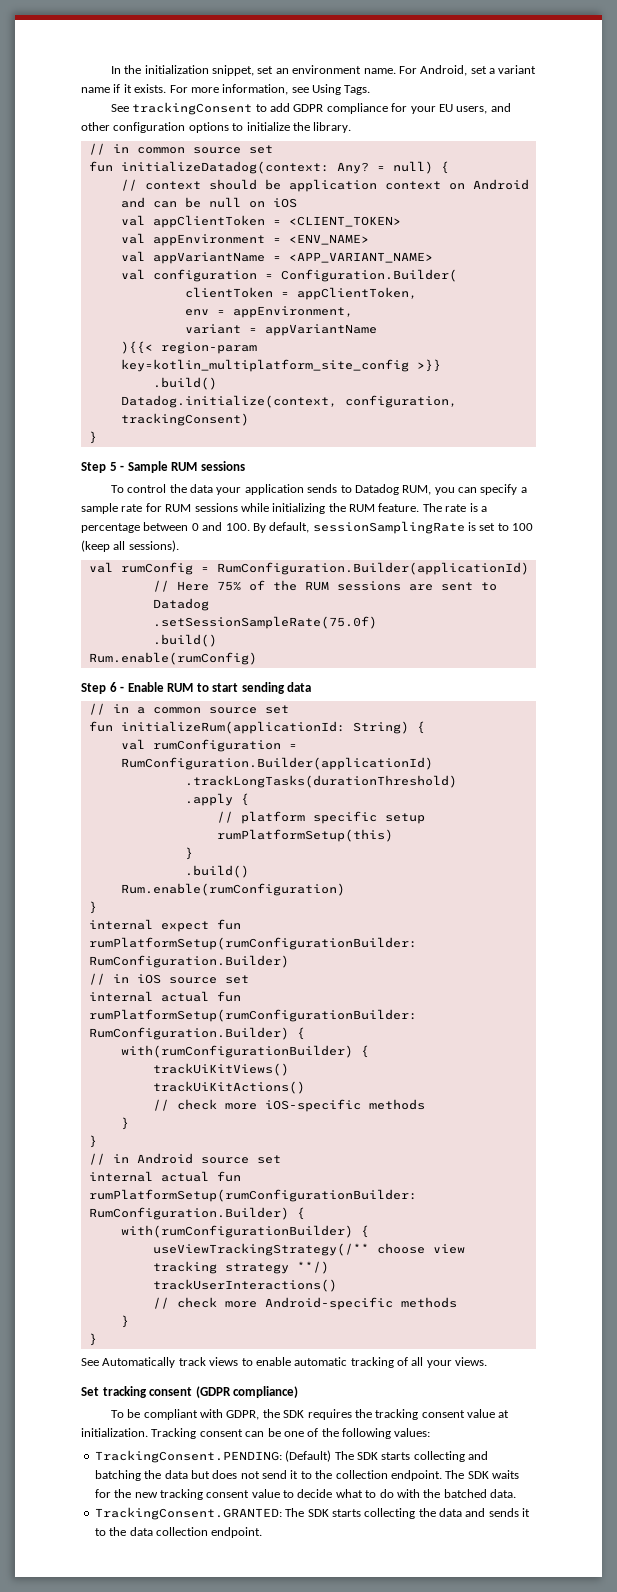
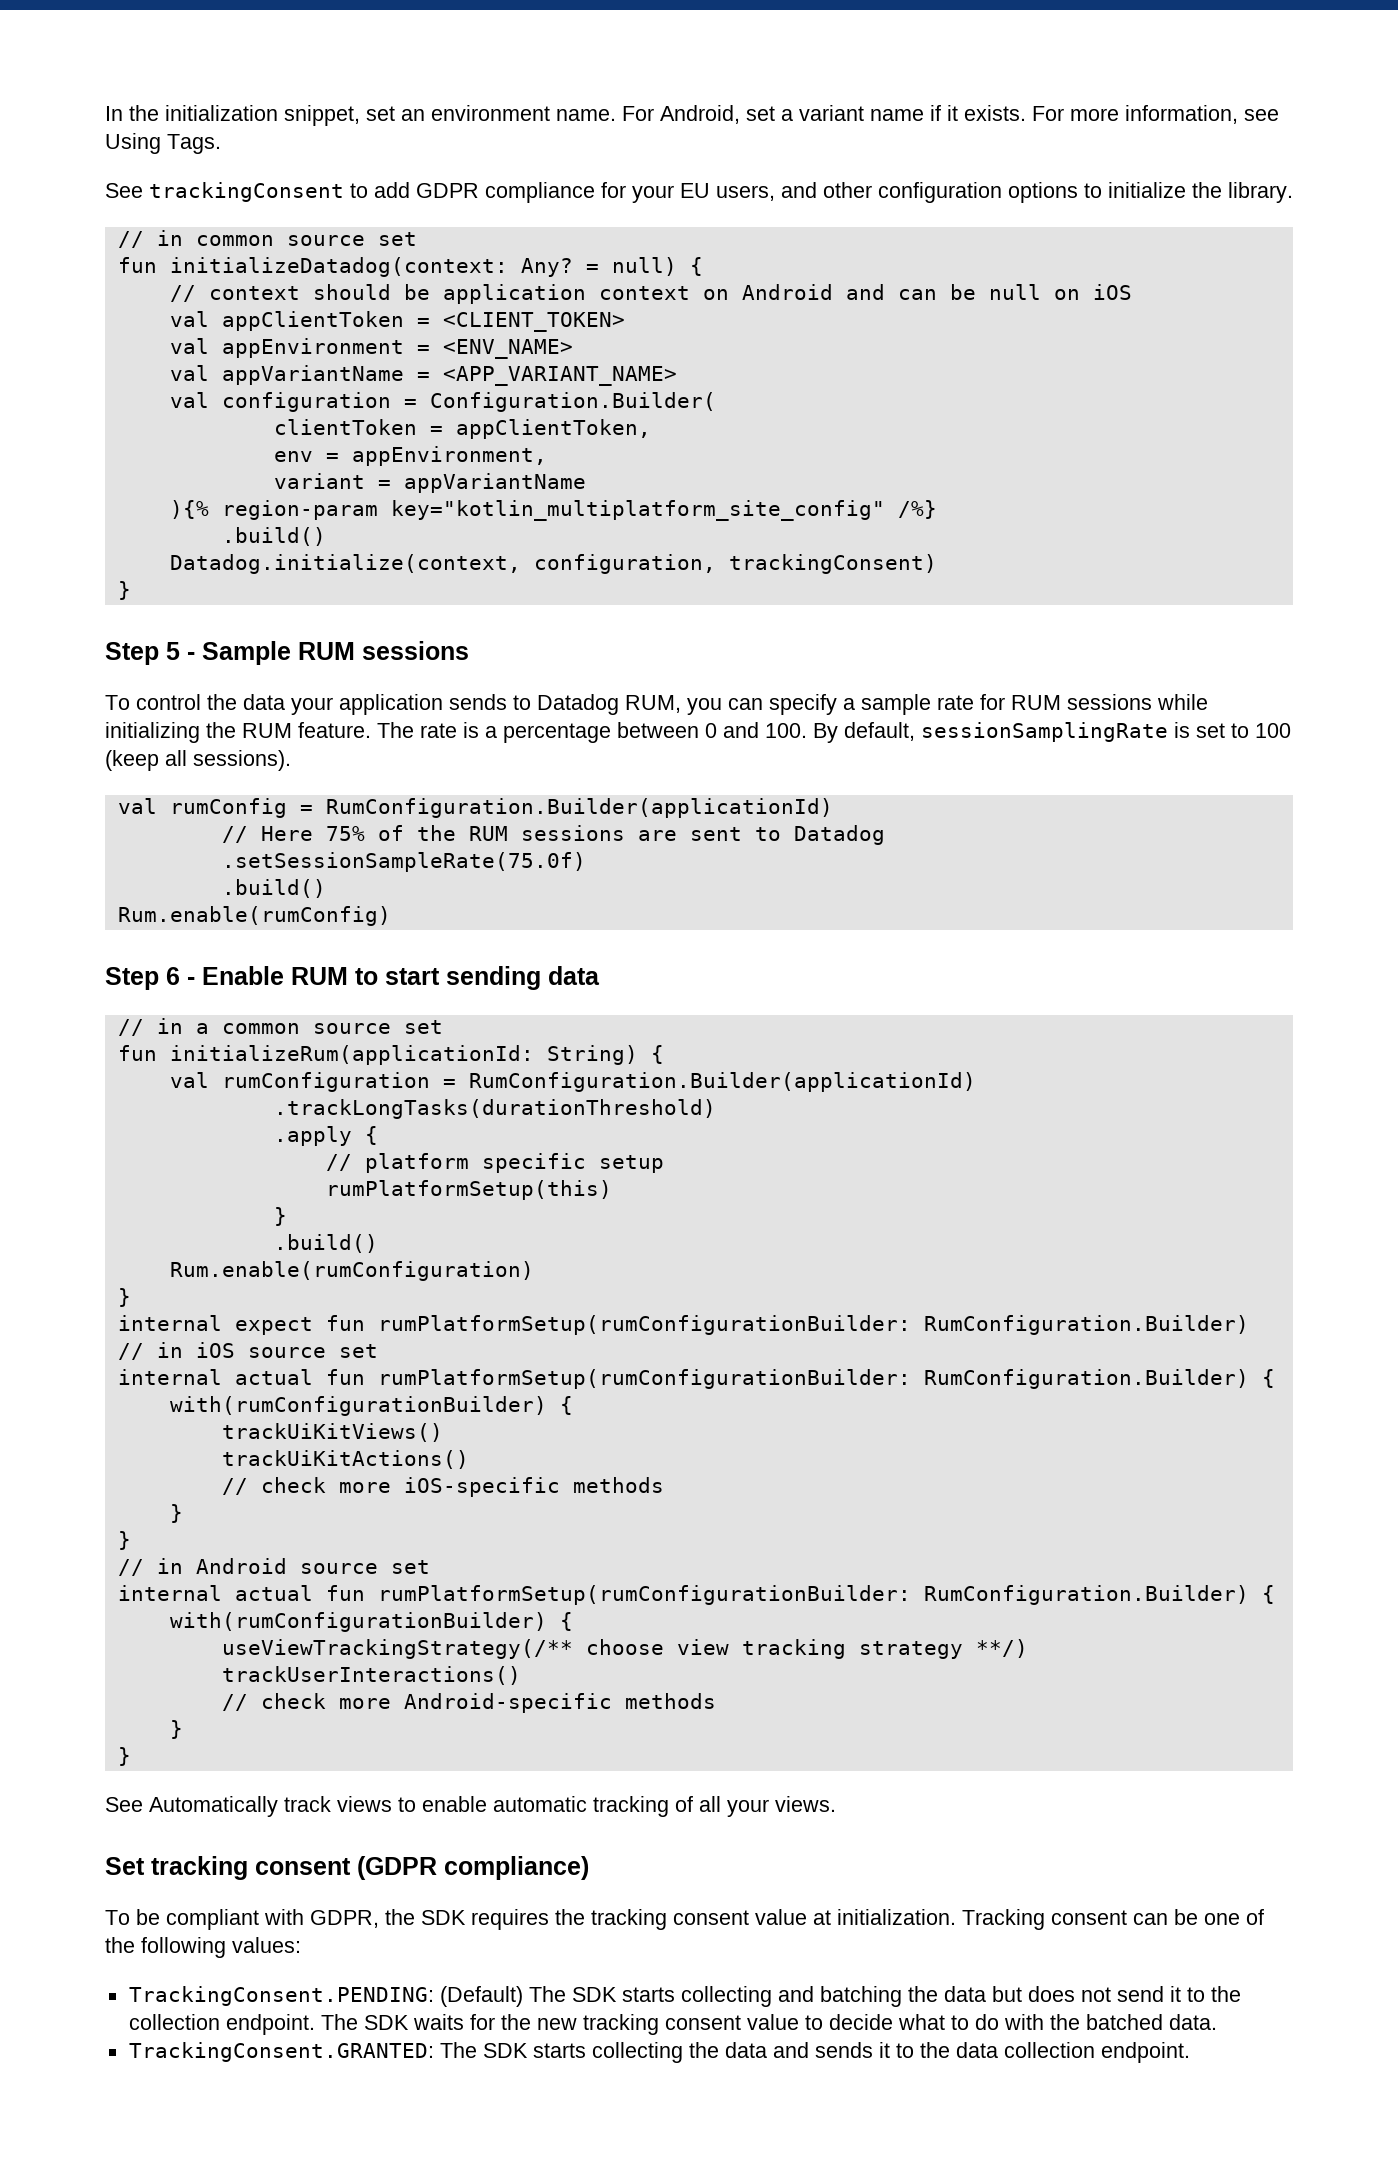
- ){{< region-param key=kotlin_multiplatform_site_config >}}
+ ){% region-param key="kotlin_multiplatform_site_config" /%}

